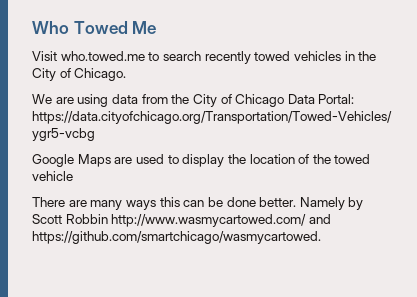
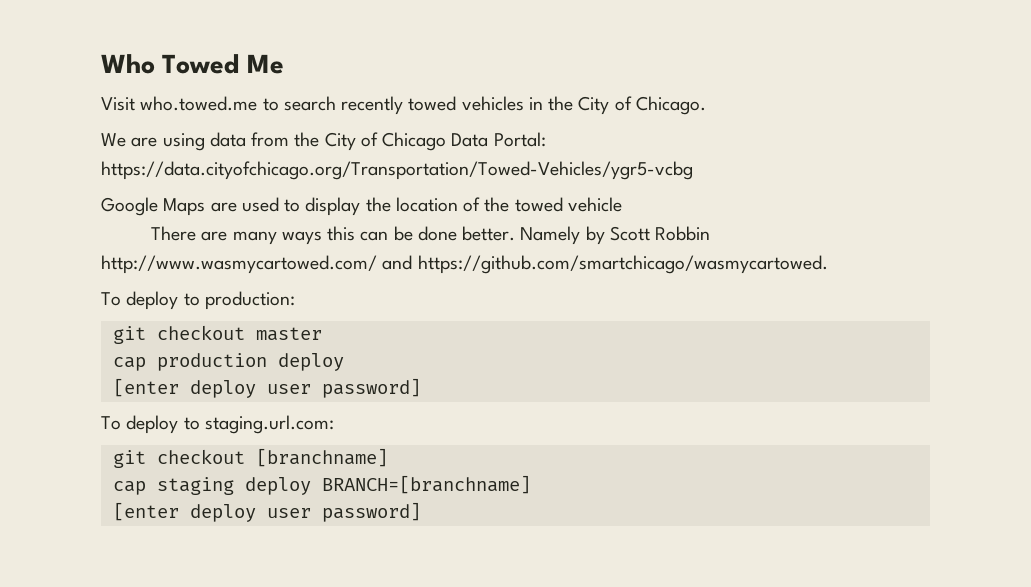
+ To deploy to production:
+ git checkout master
+ cap production deploy
+ [enter deploy user password]
+ To deploy to staging.url.com:
+ git checkout [branchname]
+ cap staging deploy BRANCH=[branchname]
+ [enter deploy user password]

